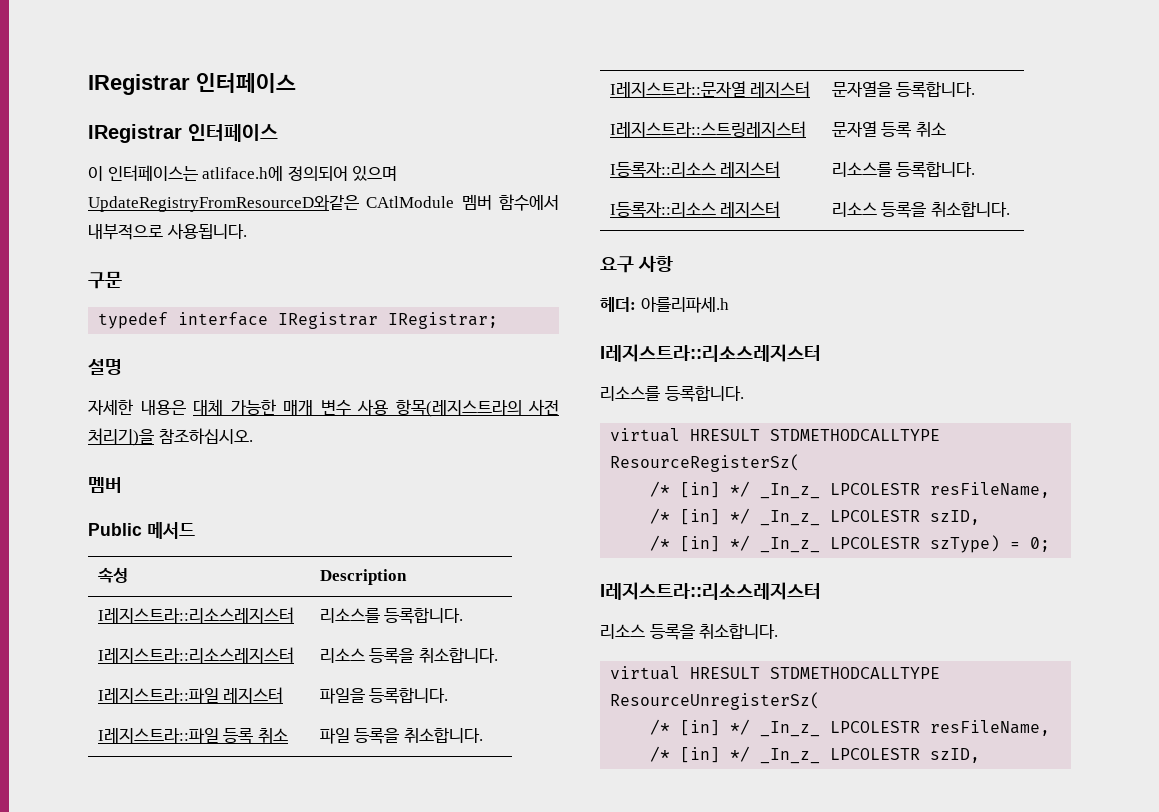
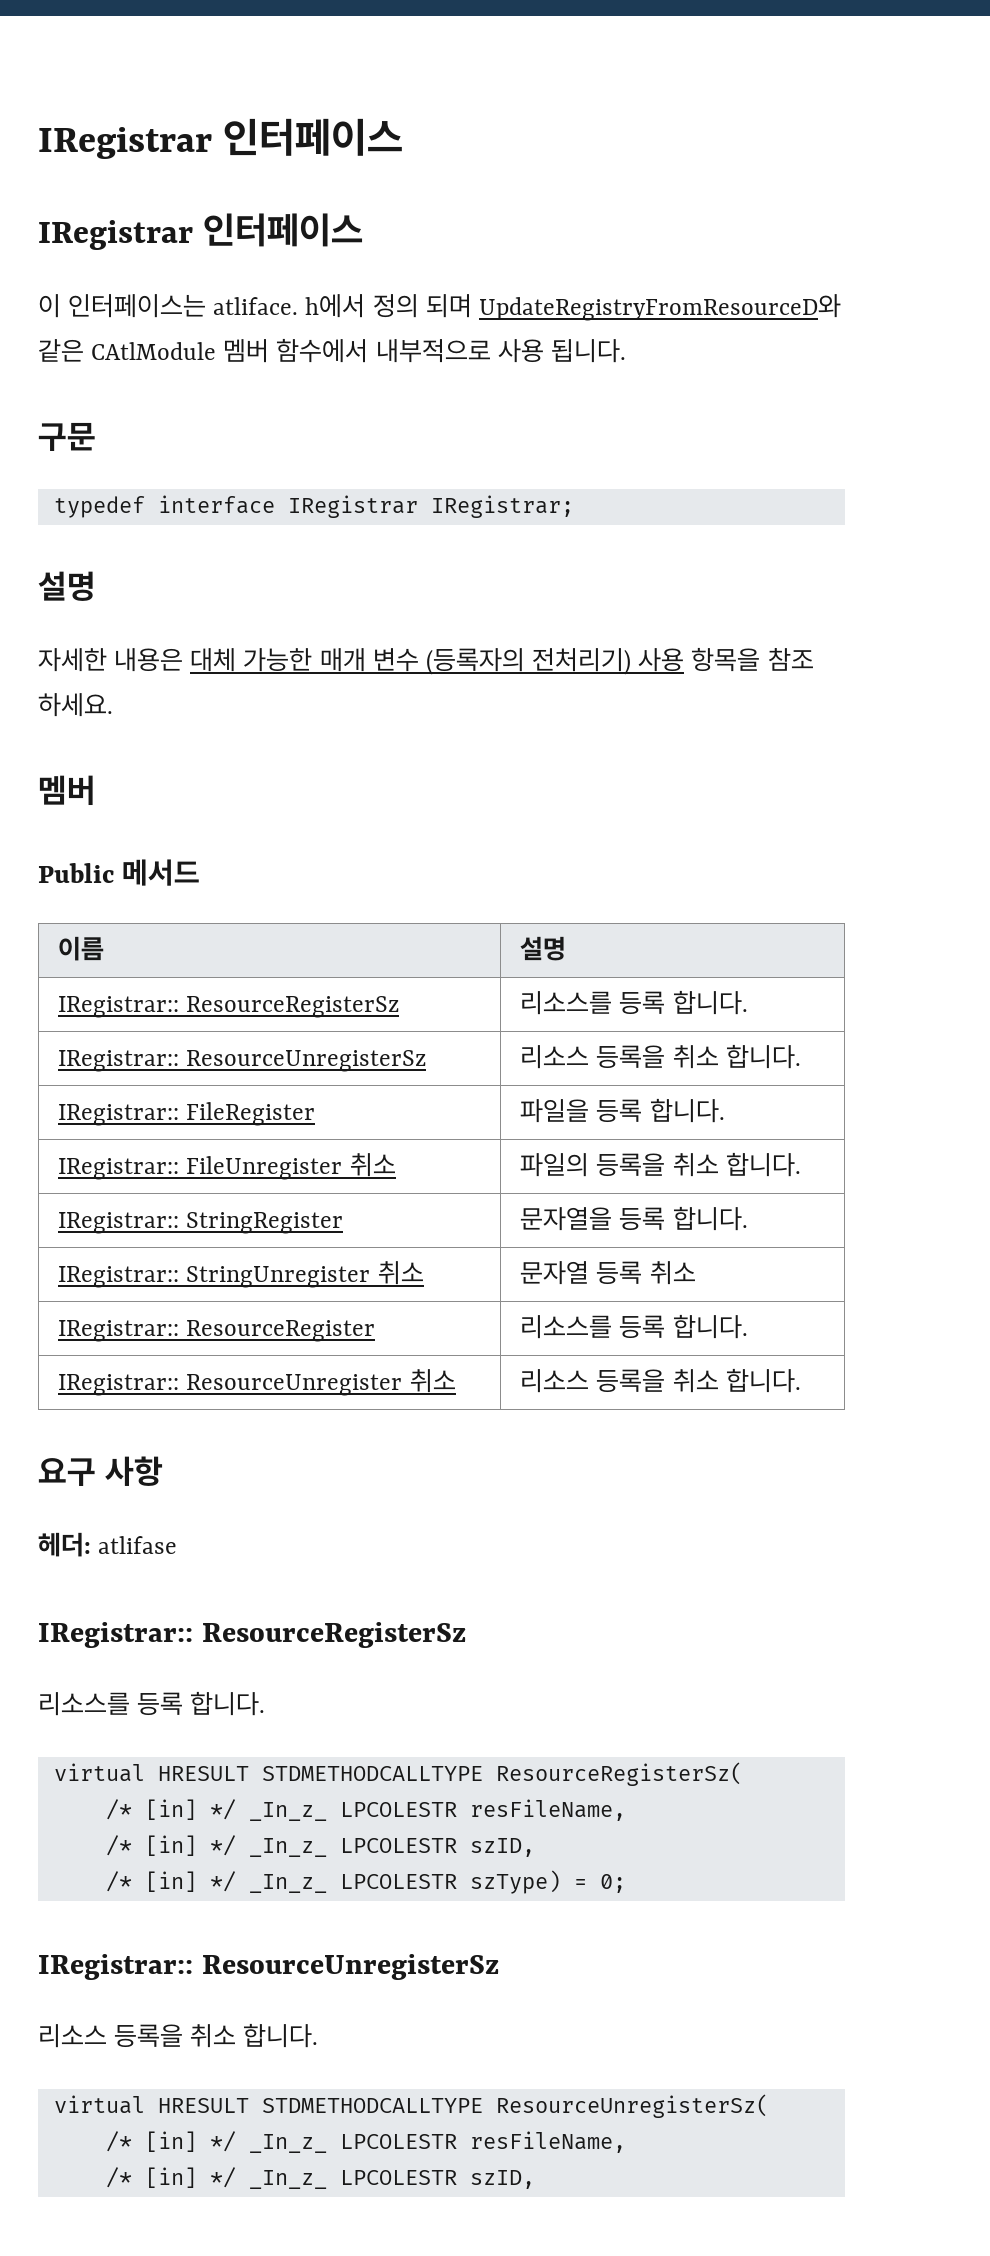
- 이 인터페이스는 atliface.h에 정의되어 있으며 UpdateRegistryFromResourceD와같은 CAtlModule 멤버 함수에서 내부적으로 사용됩니다.
+ 이 인터페이스는 atliface. h에서 정의 되며 UpdateRegistryFromResourceD와 같은 CAtlModule 멤버 함수에서 내부적으로 사용 됩니다.
- 자세한 내용은 대체 가능한 매개 변수 사용 항목(레지스트라의 사전 처리기)을 참조하십시오.
+ 자세한 내용은 대체 가능한 매개 변수 (등록자의 전처리기) 사용 항목을 참조 하세요.
  멤버
  Public 메서드
- 속성 | Description
- I레지스트라::리소스레지스터 | 리소스를 등록합니다.
- I레지스트라::리소스레지스터 | 리소스 등록을 취소합니다.
- I레지스트라::파일 레지스터 | 파일을 등록합니다.
- I레지스트라::파일 등록 취소 | 파일 등록을 취소합니다.
- I레지스트라::문자열 레지스터 | 문자열을 등록합니다.
- I레지스트라::스트링레지스터 | 문자열 등록 취소
+ 이름 | 설명
+ IRegistrar:: ResourceRegisterSz | 리소스를 등록 합니다.
+ IRegistrar:: ResourceUnregisterSz | 리소스 등록을 취소 합니다.
+ IRegistrar:: FileRegister | 파일을 등록 합니다.
+ IRegistrar:: FileUnregister 취소 | 파일의 등록을 취소 합니다.
+ IRegistrar:: StringRegister | 문자열을 등록 합니다.
+ IRegistrar:: StringUnregister 취소 | 문자열 등록 취소
- I등록자::리소스 레지스터 | 리소스를 등록합니다.
- I등록자::리소스 레지스터 | 리소스 등록을 취소합니다.
+ IRegistrar:: ResourceRegister | 리소스를 등록 합니다.
+ IRegistrar:: ResourceUnregister 취소 | 리소스 등록을 취소 합니다.
- 헤더: 아를리파세.h
- I레지스트라::리소스레지스터
- 리소스를 등록합니다.
+ 헤더: atlifase
+ IRegistrar:: ResourceRegisterSz
+ 리소스를 등록 합니다.
  /* [in] */ _In_z_ LPCOLESTR szType) = 0;
- I레지스트라::리소스레지스터
- 리소스 등록을 취소합니다.
+ IRegistrar:: ResourceUnregisterSz
+ 리소스 등록을 취소 합니다.

